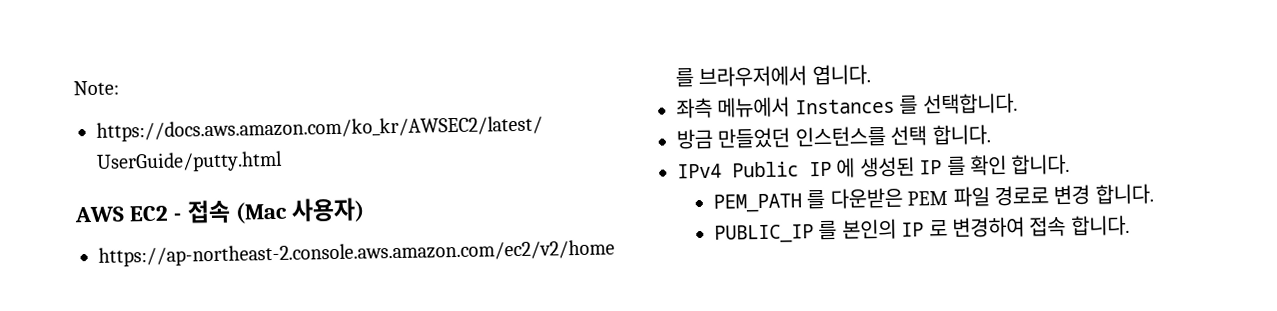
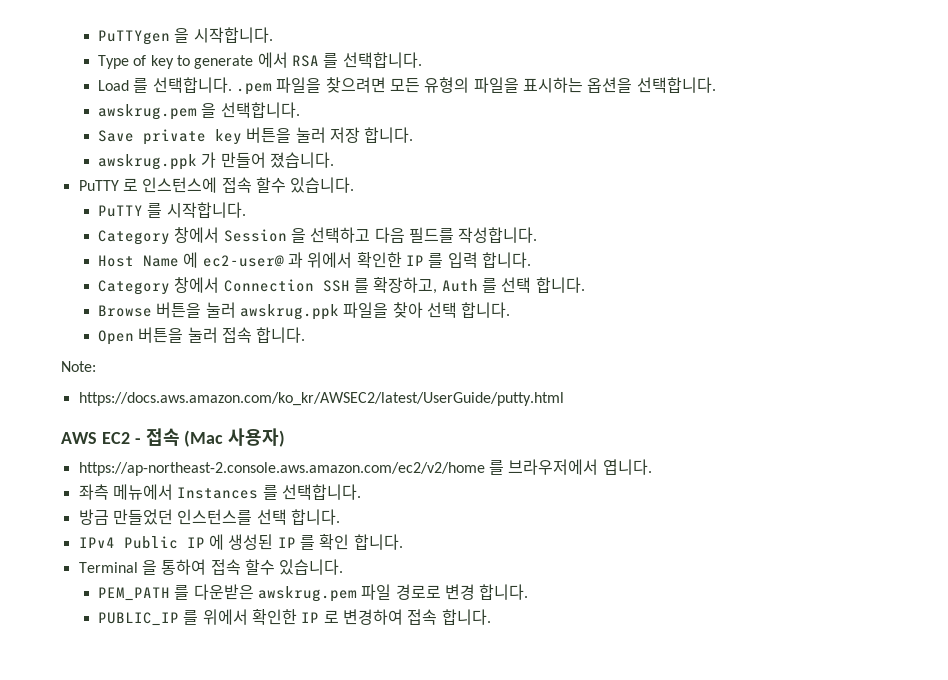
+ PuTTYgen 을 시작합니다.
+ Type of key to generate 에서 RSA 를 선택합니다.
+ Load 를 선택합니다. .pem 파일을 찾으려면 모든 유형의 파일을 표시하는 옵션을 선택합니다.
+ awskrug.pem 을 선택합니다.
+ Save private key 버튼을 눌러 저장 합니다.
+ awskrug.ppk 가 만들어 졌습니다.
+ PuTTY 로 인스턴스에 접속 할수 있습니다.
+ PuTTY 를 시작합니다.
+ Category 창에서 Session 을 선택하고 다음 필드를 작성합니다.
+ Host Name 에 ec2-user@ 과 위에서 확인한 IP 를 입력 합니다.
+ Category 창에서 Connection SSH 를 확장하고, Auth 를 선택 합니다.
+ Browse 버튼을 눌러 awskrug.ppk 파일을 찾아 선택 합니다.
+ Open 버튼을 눌러 접속 합니다.
+ Terminal 을 통하여 접속 할수 있습니다.
- PEM_PATH 를 다운받은 PEM 파일 경로로 변경 합니다.
+ PEM_PATH 를 다운받은 awskrug.pem 파일 경로로 변경 합니다.
- PUBLIC_IP 를 본인의 IP 로 변경하여 접속 합니다.
+ PUBLIC_IP 를 위에서 확인한 IP 로 변경하여 접속 합니다.

